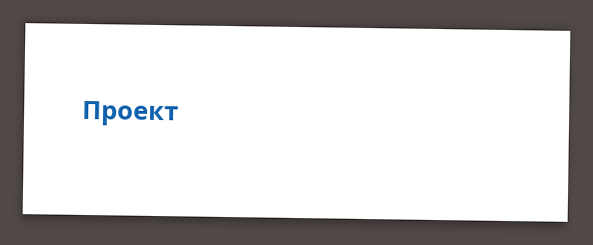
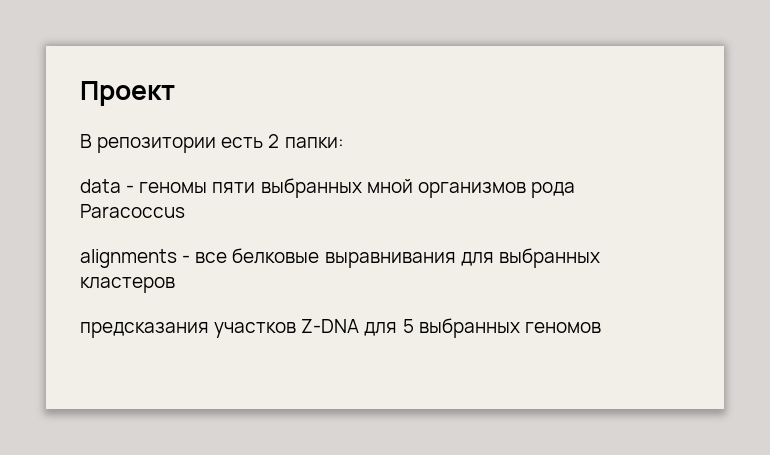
+ В репозитории есть 2 папки:
+ data - геномы пяти выбранных мной организмов рода Paracoccus
+ alignments - все белковые выравнивания для выбранных кластеров
+ предсказания участков Z-DNA для 5 выбранных геномов

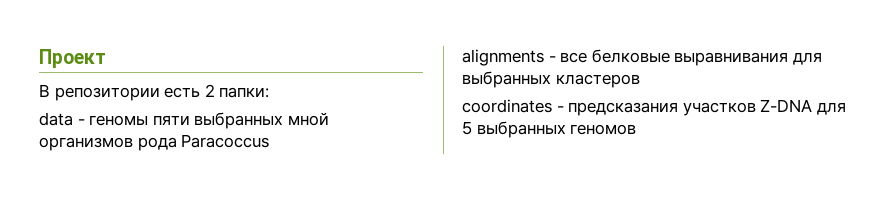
- предсказания участков Z-DNA для 5 выбранных геномов
+ coordinates - предсказания участков Z-DNA для 5 выбранных геномов

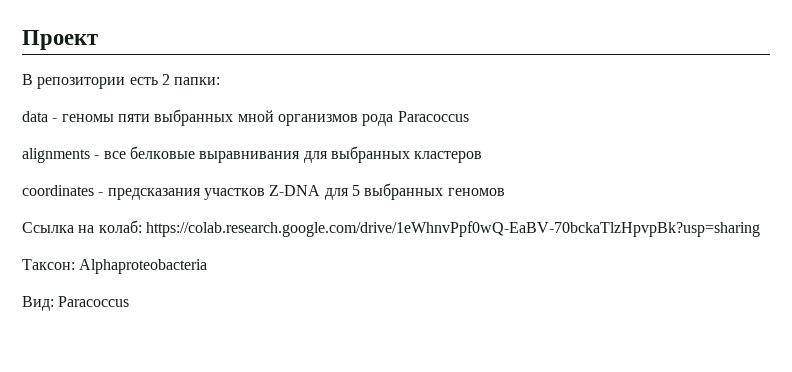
+ Ссылка на колаб: https://colab.research.google.com/drive/1eWhnvPpf0wQ-EaBV-70bckaTlzHpvpBk?usp=sharing
+ Таксон: Alphaproteobacteria
+ Вид: Paracoccus

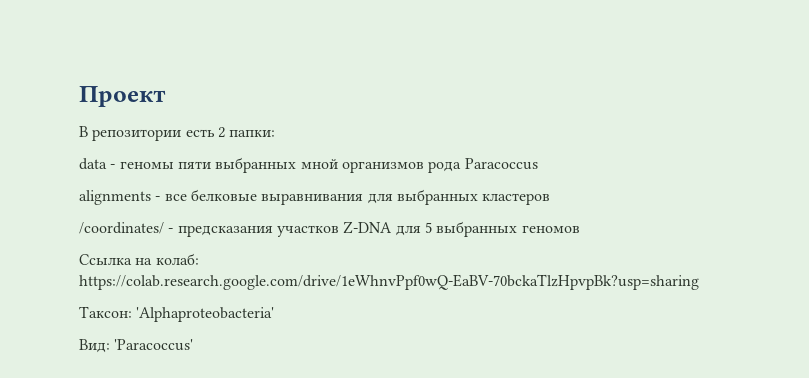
- coordinates - предсказания участков Z-DNA для 5 выбранных геномов
+ /coordinates/ - предсказания участков Z-DNA для 5 выбранных геномов
- Таксон: Alphaproteobacteria
+ Таксон: 'Alphaproteobacteria'
- Вид: Paracoccus
+ Вид: 'Paracoccus'

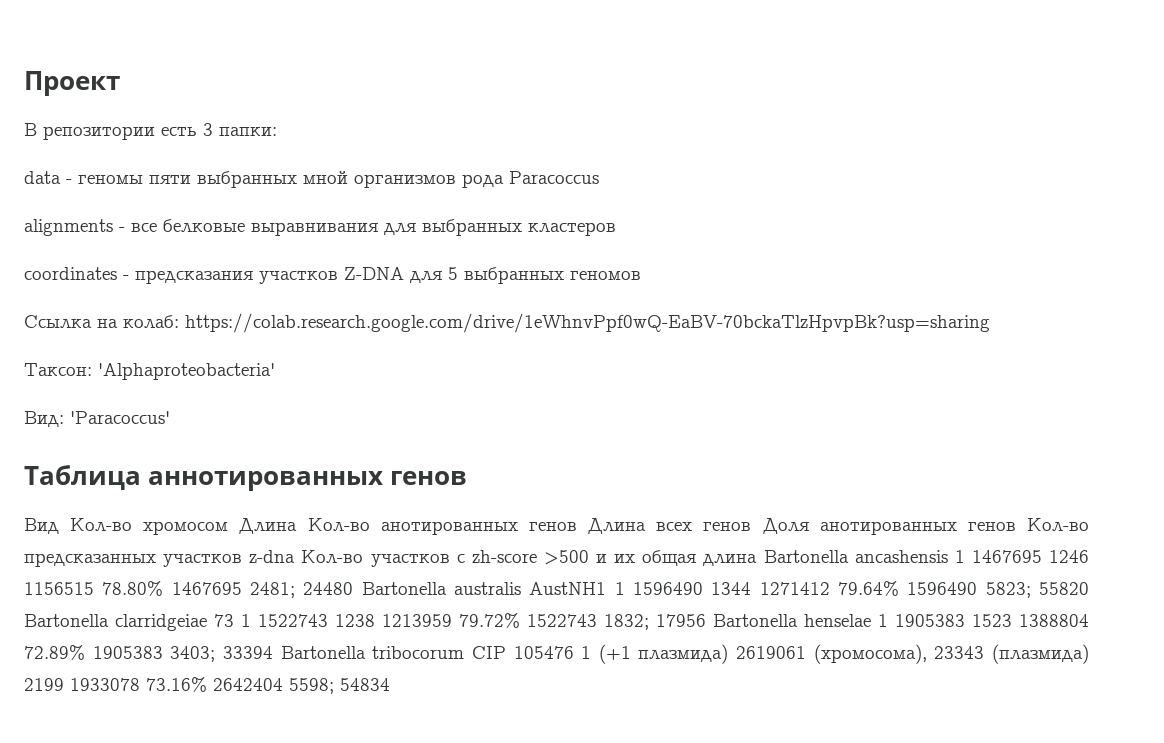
- В репозитории есть 2 папки:
+ В репозитории есть 3 папки:
- /coordinates/ - предсказания участков Z-DNA для 5 выбранных геномов
+ coordinates - предсказания участков Z-DNA для 5 выбранных геномов
+ Таблица аннотированных генов
+ Вид Кол-во хромосом Длина Кол-во анотированных генов Длина всех генов Доля анотированных генов Кол-во предсказанных участков z-dna Кол-во участков с zh-score >500 и их общая длина Bartonella ancashensis 1 1467695 1246 1156515 78.80% 1467695 2481; 24480 Bartonella australis AustNH1 1 1596490 1344 1271412 79.64% 1596490 5823; 55820 Bartonella clarridgeiae 73 1 1522743 1238 1213959 79.72% 1522743 1832; 17956 Bartonella henselae 1 1905383 1523 1388804 72.89% 1905383 3403; 33394 Bartonella tribocorum CIP 105476 1 (+1 плазмида) 2619061 (хромосома), 23343 (плазмида) 2199 1933078 73.16% 2642404 5598; 54834

